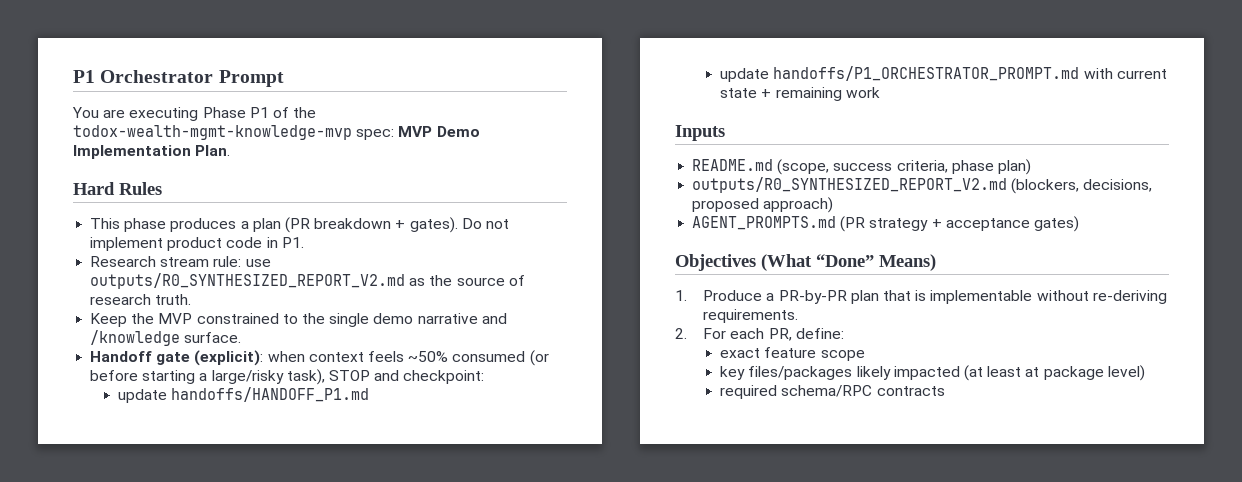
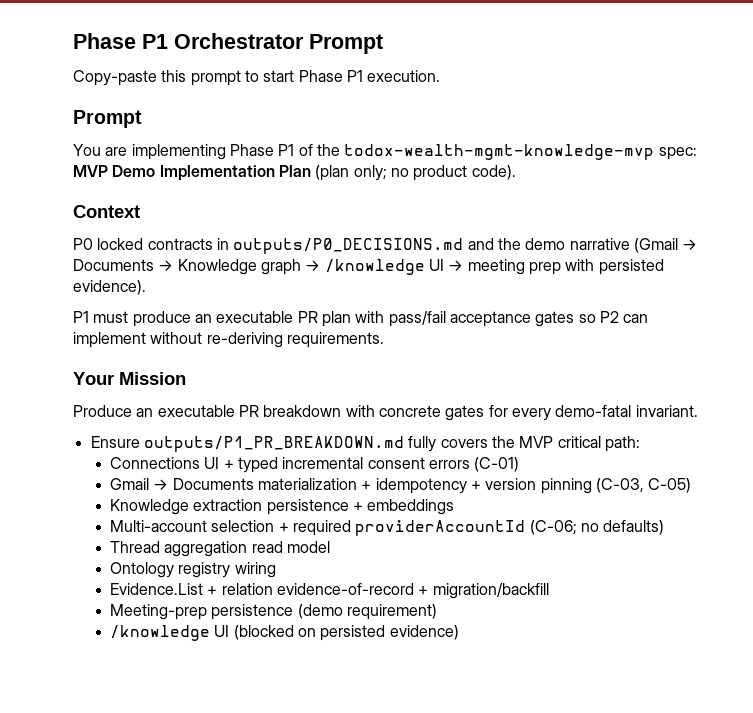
- P1 Orchestrator Prompt
+ Phase P1 Orchestrator Prompt
+ Copy-paste this prompt to start Phase P1 execution.
+ Prompt
- You are executing Phase P1 of the todox-wealth-mgmt-knowledge-mvp spec: MVP Demo Implementation Plan.
- Hard Rules
- This phase produces a plan (PR breakdown + gates). Do not implement product code in P1.
- Research stream rule: use outputs/R0_SYNTHESIZED_REPORT_V2.md as the source of research truth.
- Keep the MVP constrained to the single demo narrative and /knowledge surface.
- Handoff gate (explicit): when context feels ~50% consumed (or before starting a large/risky task), STOP and checkpoint:
- update handoffs/HANDOFF_P1.md
- update handoffs/P1_ORCHESTRATOR_PROMPT.md with current state + remaining work
- Inputs
- README.md (scope, success criteria, phase plan)
- outputs/R0_SYNTHESIZED_REPORT_V2.md (blockers, decisions, proposed approach)
- AGENT_PROMPTS.md (PR strategy + acceptance gates)
- Objectives (What “Done” Means)
- 1. Produce a PR-by-PR plan that is implementable without re-deriving requirements.
- 2. For each PR, define:
- exact feature scope
- key files/packages likely impacted (at least at package level)
- required schema/RPC contracts
+ You are implementing Phase P1 of the todox-wealth-mgmt-knowledge-mvp spec: MVP Demo Implementation Plan (plan only; no product code).
+ Context
+ P0 locked contracts in outputs/P0_DECISIONS.md and the demo narrative (Gmail → Documents → Knowledge graph → /knowledge UI → meeting prep with persisted evidence).
+ P1 must produce an executable PR plan with pass/fail acceptance gates so P2 can implement without re-deriving requirements.
+ Your Mission
+ Produce an executable PR breakdown with concrete gates for every demo-fatal invariant.
+ Ensure outputs/P1_PR_BREAKDOWN.md fully covers the MVP critical path:
+ Connections UI + typed incremental consent errors (C-01)
+ Gmail → Documents materialization + idempotency + version pinning (C-03, C-05)
+ Knowledge extraction persistence + embeddings
+ Multi-account selection + required providerAccountId (C-06; no defaults)
+ Thread aggregation read model
+ Ontology registry wiring
+ Evidence.List + relation evidence-of-record + migration/backfill
+ Meeting-prep persistence (demo requirement)
+ /knowledge UI (blocked on persisted evidence)

